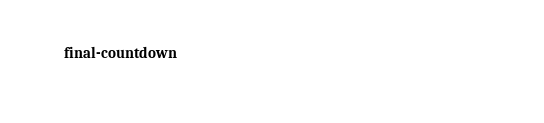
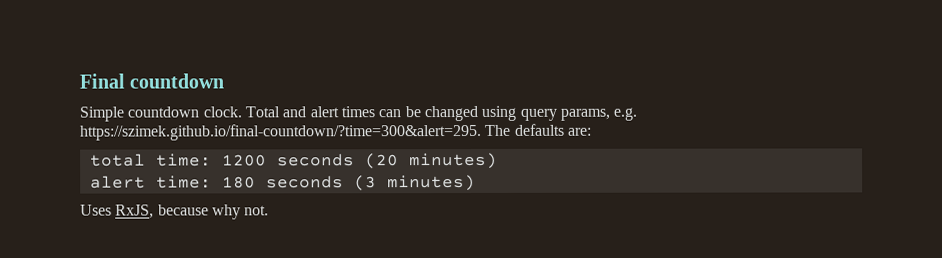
- final-countdown
+ Final countdown
+ Simple countdown clock. Total and alert times can be changed using query params, e.g. https://szimek.github.io/final-countdown/?time=300&alert=295. The defaults are:
+ total time: 1200 seconds (20 minutes)
+ alert time: 180 seconds (3 minutes)
+ Uses RxJS, because why not.

